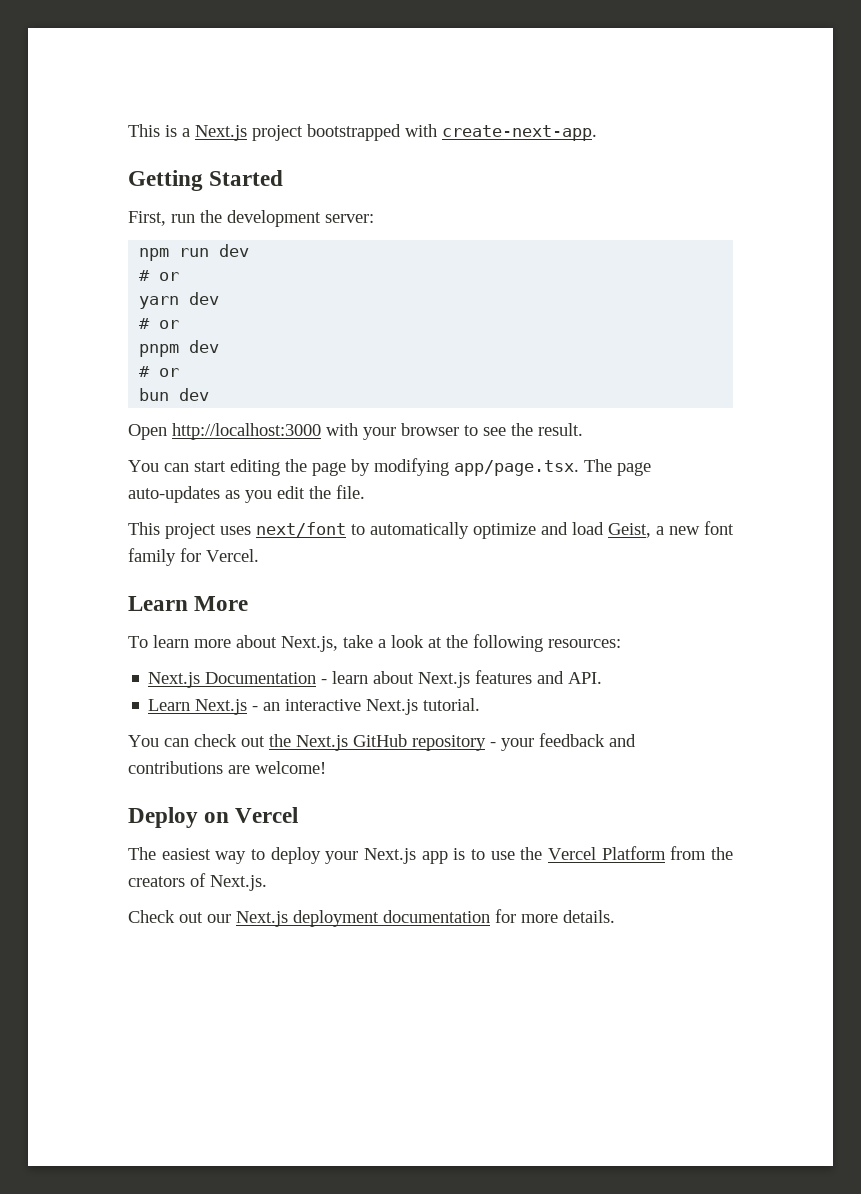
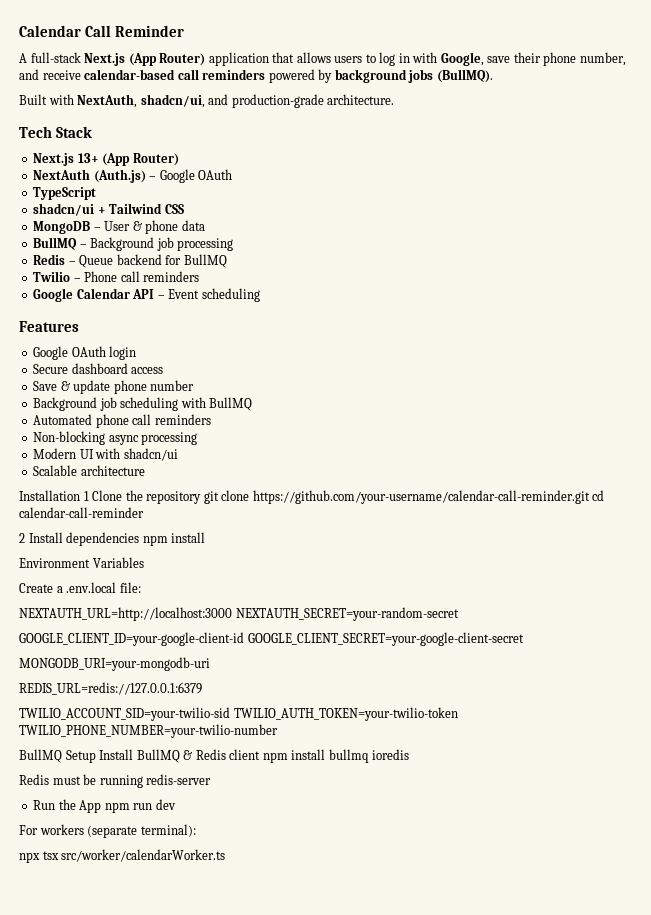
- This is a Next.js project bootstrapped with create-next-app.
- Getting Started
- First, run the development server:
- npm run dev
- # or
- yarn dev
- # or
- pnpm dev
- # or
- bun dev
- Open http://localhost:3000 with your browser to see the result.
- You can start editing the page by modifying app/page.tsx. The page auto-updates as you edit the file.
- This project uses next/font to automatically optimize and load Geist, a new font family for Vercel.
- Learn More
- To learn more about Next.js, take a look at the following resources:
- Next.js Documentation - learn about Next.js features and API.
- Learn Next.js - an interactive Next.js tutorial.
- You can check out the Next.js GitHub repository - your feedback and contributions are welcome!
- Deploy on Vercel
- The easiest way to deploy your Next.js app is to use the Vercel Platform from the creators of Next.js.
- Check out our Next.js deployment documentation for more details.
+ Calendar Call Reminder
+ A full-stack Next.js (App Router) application that allows users to log in with Google, save their phone number, and receive calendar-based call reminders powered by background jobs (BullMQ).
+ Built with NextAuth, shadcn/ui, and production-grade architecture.
+ Tech Stack
+ Next.js 13+ (App Router)
+ NextAuth (Auth.js) – Google OAuth
+ TypeScript
+ shadcn/ui + Tailwind CSS
+ MongoDB – User & phone data
+ BullMQ – Background job processing
+ Redis – Queue backend for BullMQ
+ Twilio – Phone call reminders
+ Google Calendar API – Event scheduling
+ Features
+ Google OAuth login
+ Secure dashboard access
+ Save & update phone number
+ Background job scheduling with BullMQ
+ Automated phone call reminders
+ Non-blocking async processing
+ Modern UI with shadcn/ui
+ Scalable architecture
+ Installation 1 Clone the repository git clone https://github.com/your-username/calendar-call-reminder.git cd calendar-call-reminder
+ 2 Install dependencies npm install
+ Environment Variables
+ Create a .env.local file:
+ NEXTAUTH_URL=http://localhost:3000 NEXTAUTH_SECRET=your-random-secret
+ GOOGLE_CLIENT_ID=your-google-client-id GOOGLE_CLIENT_SECRET=your-google-client-secret
+ MONGODB_URI=your-mongodb-uri
+ REDIS_URL=redis://127.0.0.1:6379
+ TWILIO_ACCOUNT_SID=your-twilio-sid TWILIO_AUTH_TOKEN=your-twilio-token TWILIO_PHONE_NUMBER=your-twilio-number
+ BullMQ Setup Install BullMQ & Redis client npm install bullmq ioredis
+ Redis must be running redis-server
+ Run the App npm run dev
+ For workers (separate terminal):
+ npx tsx src/worker/calendarWorker.ts

